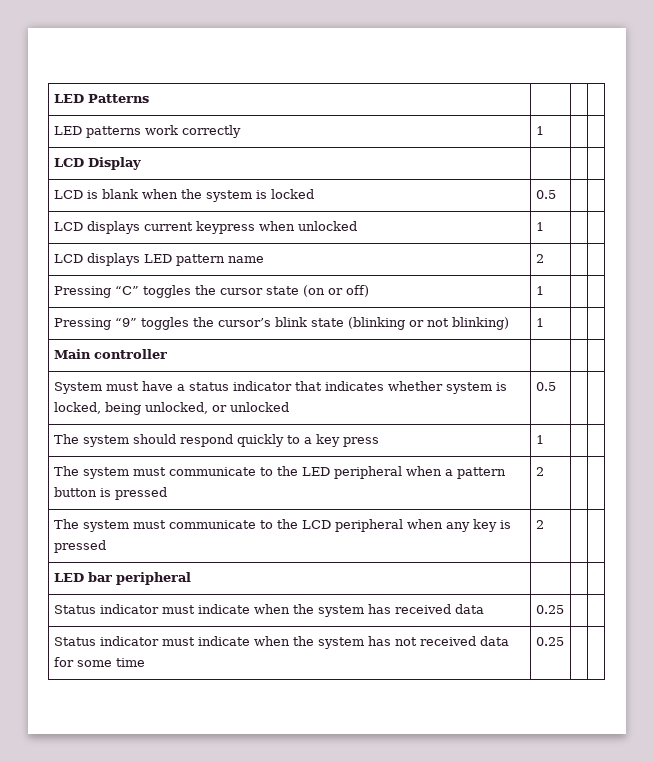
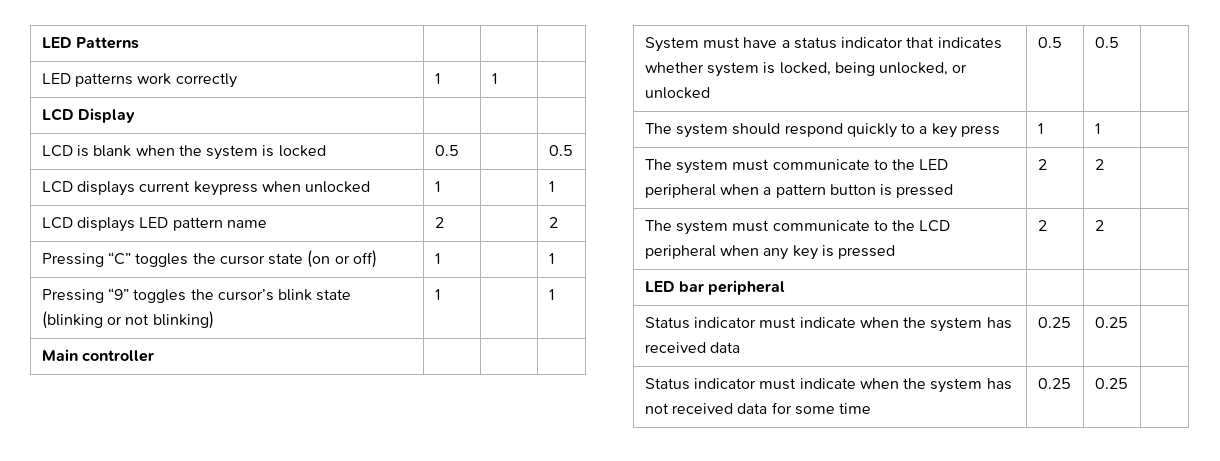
- LED patterns work correctly | 1 | |
+ LED patterns work correctly | 1 | 1 |
- LCD is blank when the system is locked | 0.5 | |
+ LCD is blank when the system is locked | 0.5 | | 0.5
- LCD displays current keypress when unlocked | 1 | |
+ LCD displays current keypress when unlocked | 1 | | 1
- LCD displays LED pattern name | 2 | |
+ LCD displays LED pattern name | 2 | | 2
- Pressing “C” toggles the cursor state (on or off) | 1 | |
+ Pressing “C” toggles the cursor state (on or off) | 1 | | 1
- Pressing “9” toggles the cursor’s blink state (blinking or not blinking) | 1 | |
+ Pressing “9” toggles the cursor’s blink state (blinking or not blinking) | 1 | | 1
- System must have a status indicator that indicates whether system is locked, being unlocked, or unlocked | 0.5 | |
+ System must have a status indicator that indicates whether system is locked, being unlocked, or unlocked | 0.5 | 0.5 |
- The system should respond quickly to a key press | 1 | |
+ The system should respond quickly to a key press | 1 | 1 |
- The system must communicate to the LED peripheral when a pattern button is pressed | 2 | |
+ The system must communicate to the LED peripheral when a pattern button is pressed | 2 | 2 |
- The system must communicate to the LCD peripheral when any key is pressed | 2 | |
+ The system must communicate to the LCD peripheral when any key is pressed | 2 | 2 |
- Status indicator must indicate when the system has received data | 0.25 | |
+ Status indicator must indicate when the system has received data | 0.25 | 0.25 |
- Status indicator must indicate when the system has not received data for some time | 0.25 | |
+ Status indicator must indicate when the system has not received data for some time | 0.25 | 0.25 |

